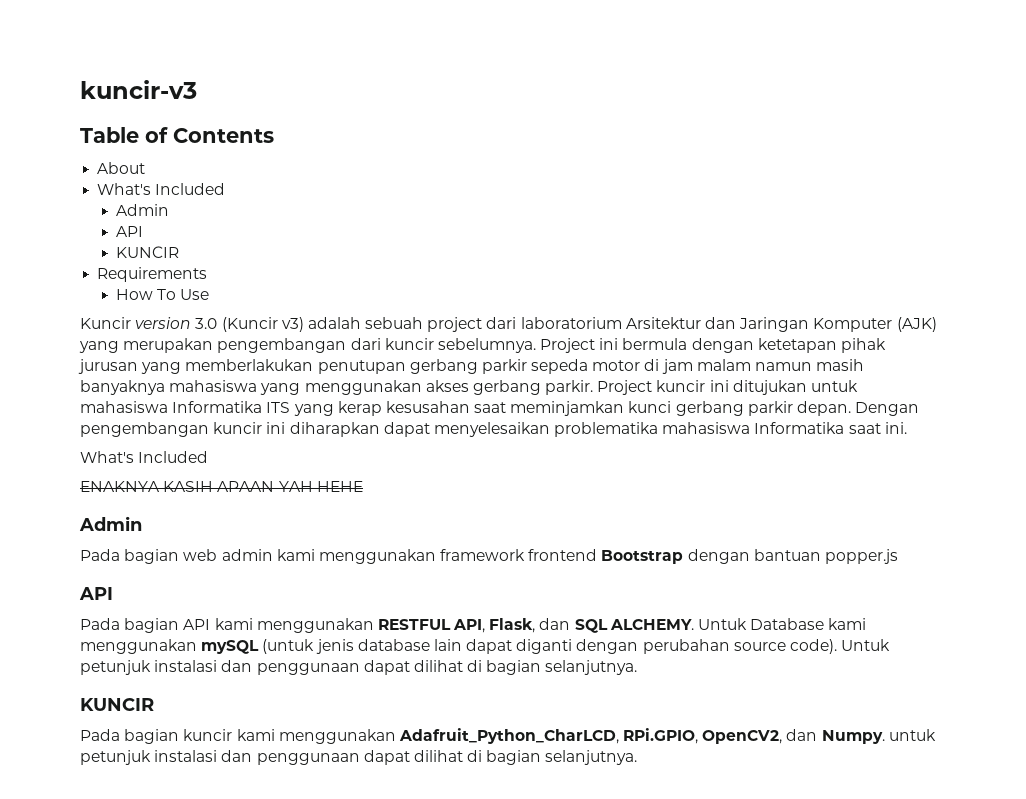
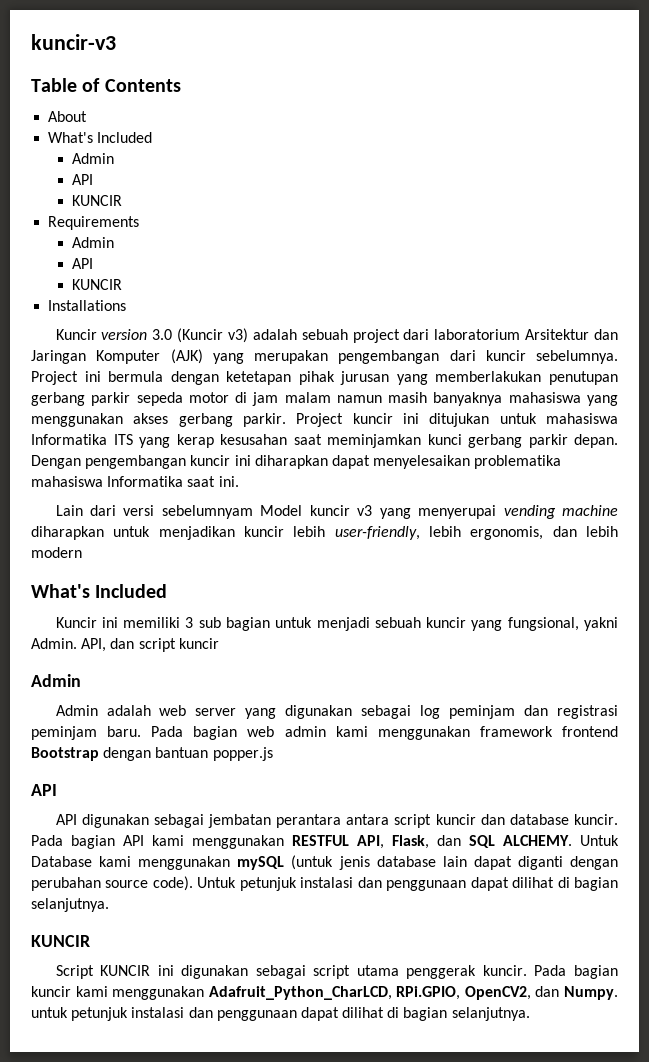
  Requirements
- How To Use
+ Admin
+ API
+ KUNCIR
+ Installations
  Dengan pengembangan kuncir ini diharapkan dapat menyelesaikan problematika mahasiswa Informatika saat ini.
+ Lain dari versi sebelumnyam Model kuncir v3 yang menyerupai vending machine diharapkan untuk menjadikan kuncir lebih user-friendly, lebih ergonomis, dan lebih modern
  What's Included
- ENAKNYA KASIH APAAN YAH HEHE
+ Kuncir ini memiliki 3 sub bagian untuk menjadi sebuah kuncir yang fungsional, yakni Admin. API, dan script kuncir
  Admin
- Pada bagian web admin kami menggunakan framework frontend Bootstrap dengan bantuan popper.js
+ Admin adalah web server yang digunakan sebagai log peminjam dan registrasi peminjam baru. Pada bagian web admin kami menggunakan framework frontend Bootstrap dengan bantuan popper.js
+ API digunakan sebagai jembatan perantara antara script kuncir dan database kuncir.
+ Script KUNCIR ini digunakan sebagai script utama penggerak kuncir.

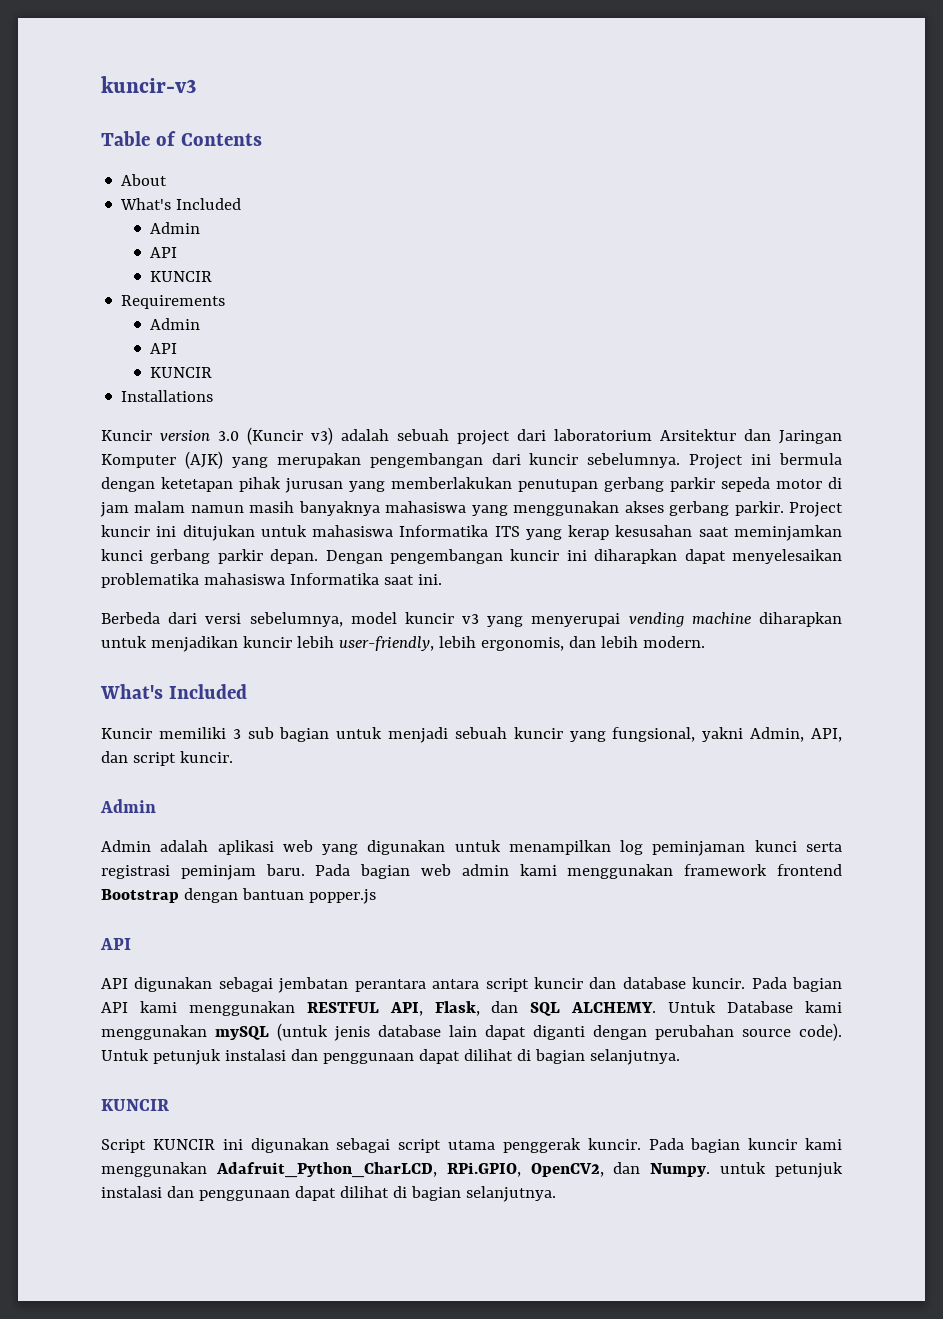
- Lain dari versi sebelumnyam Model kuncir v3 yang menyerupai vending machine diharapkan untuk menjadikan kuncir lebih user-friendly, lebih ergonomis, dan lebih modern
+ Berbeda dari versi sebelumnya, model kuncir v3 yang menyerupai vending machine diharapkan untuk menjadikan kuncir lebih user-friendly, lebih ergonomis, dan lebih modern.
- Kuncir ini memiliki 3 sub bagian untuk menjadi sebuah kuncir yang fungsional, yakni Admin. API, dan script kuncir
+ Kuncir memiliki 3 sub bagian untuk menjadi sebuah kuncir yang fungsional, yakni Admin, API, dan script kuncir.
- Admin adalah web server yang digunakan sebagai log peminjam dan registrasi peminjam baru.
+ Admin adalah aplikasi web yang digunakan untuk menampilkan log peminjaman kunci serta registrasi peminjam baru.

